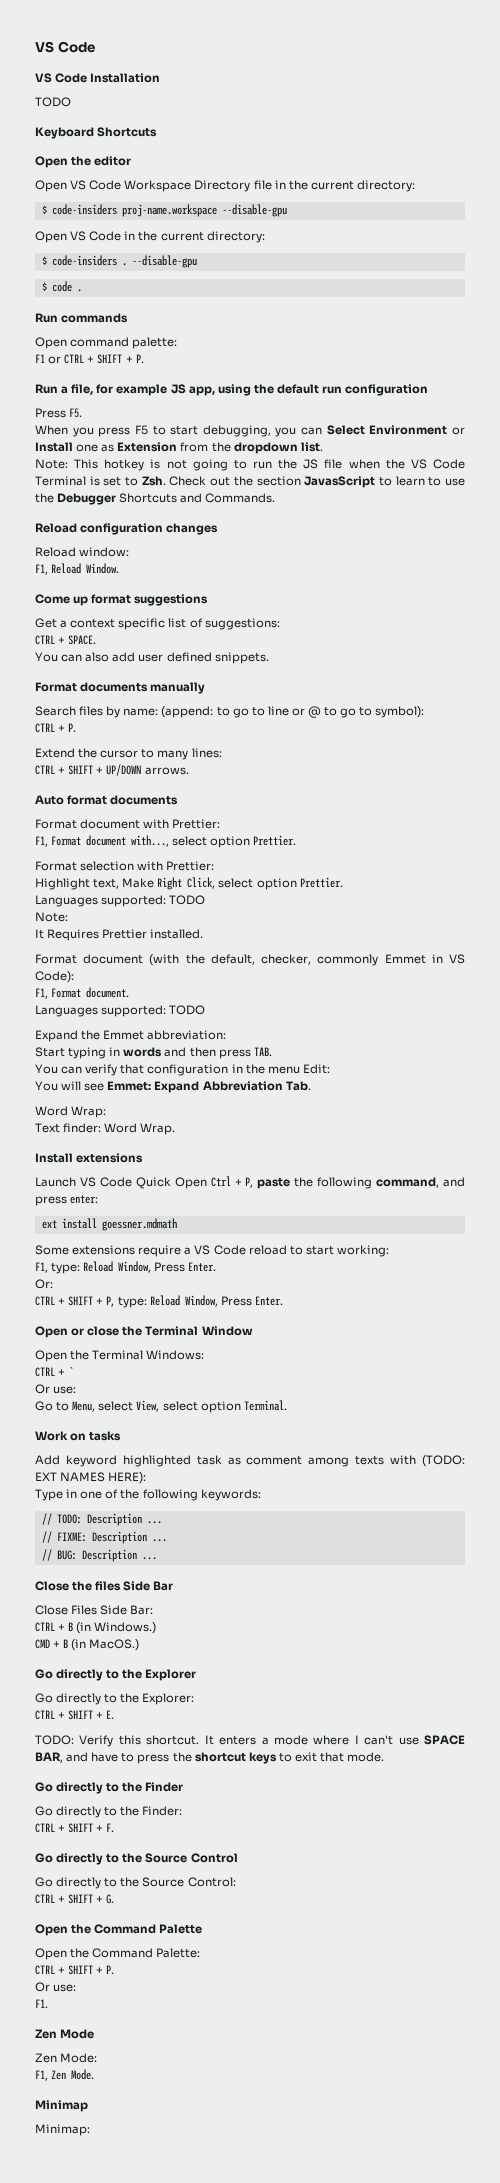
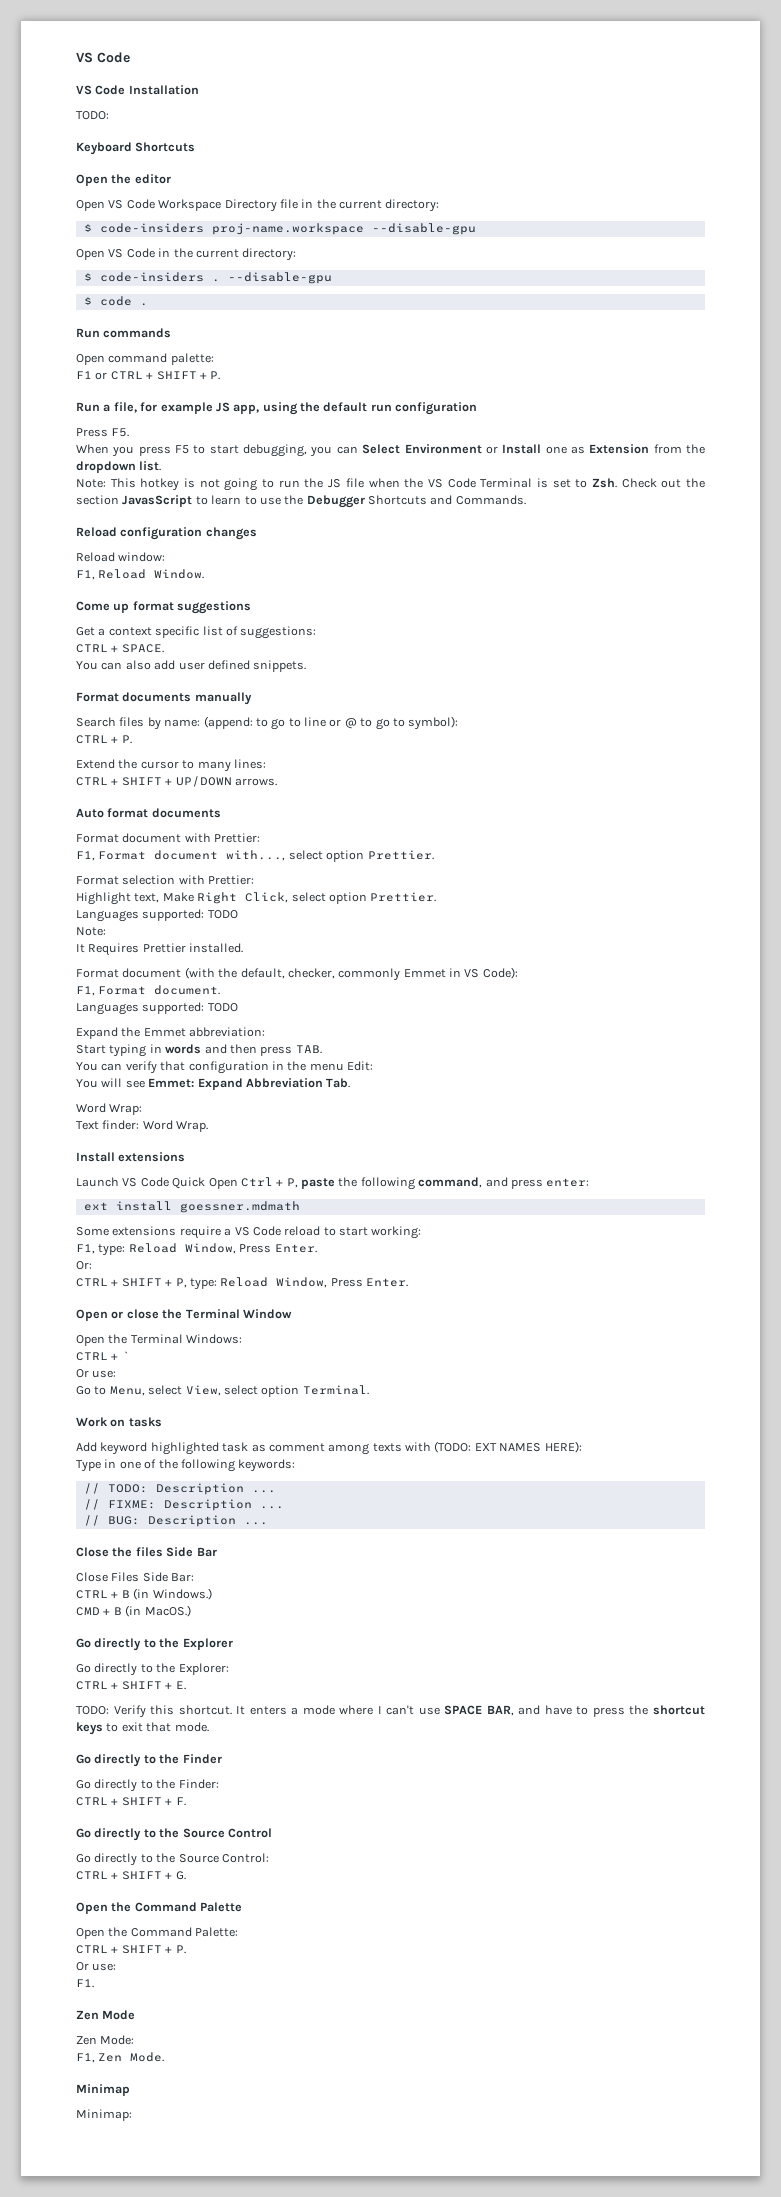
  VS Code Installation
- TODO
+ TODO:

